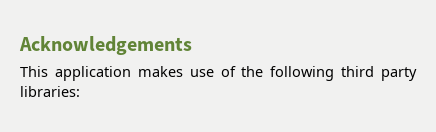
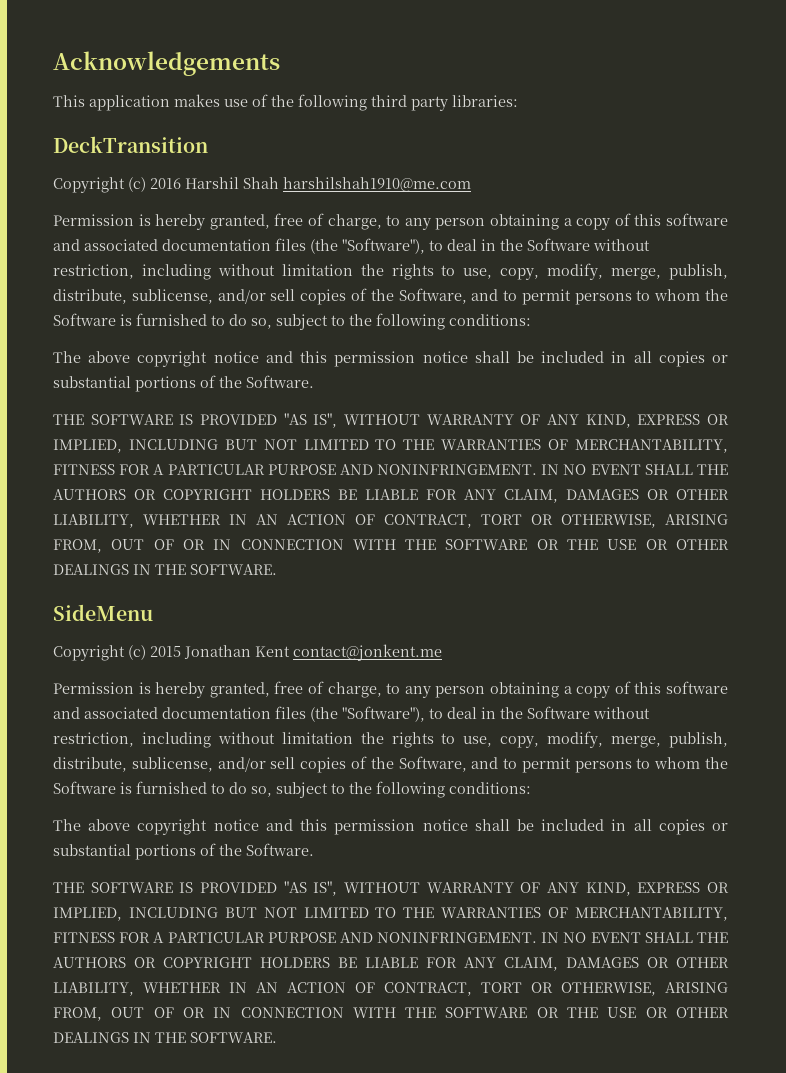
+ DeckTransition
+ Copyright (c) 2016 Harshil Shah harshilshah1910@me.com
+ Permission is hereby granted, free of charge, to any person obtaining a copy of this software and associated documentation files (the "Software"), to deal in the Software without restriction, including without limitation the rights to use, copy, modify, merge, publish, distribute, sublicense, and/or sell copies of the Software, and to permit persons to whom the Software is furnished to do so, subject to the following conditions:
+ The above copyright notice and this permission notice shall be included in all copies or substantial portions of the Software.
+ THE SOFTWARE IS PROVIDED "AS IS", WITHOUT WARRANTY OF ANY KIND, EXPRESS OR IMPLIED, INCLUDING BUT NOT LIMITED TO THE WARRANTIES OF MERCHANTABILITY, FITNESS FOR A PARTICULAR PURPOSE AND NONINFRINGEMENT. IN NO EVENT SHALL THE AUTHORS OR COPYRIGHT HOLDERS BE LIABLE FOR ANY CLAIM, DAMAGES OR OTHER LIABILITY, WHETHER IN AN ACTION OF CONTRACT, TORT OR OTHERWISE, ARISING FROM, OUT OF OR IN CONNECTION WITH THE SOFTWARE OR THE USE OR OTHER DEALINGS IN THE SOFTWARE.
+ SideMenu
+ Copyright (c) 2015 Jonathan Kent contact@jonkent.me
+ Permission is hereby granted, free of charge, to any person obtaining a copy of this software and associated documentation files (the "Software"), to deal in the Software without restriction, including without limitation the rights to use, copy, modify, merge, publish, distribute, sublicense, and/or sell copies of the Software, and to permit persons to whom the Software is furnished to do so, subject to the following conditions:
+ The above copyright notice and this permission notice shall be included in all copies or substantial portions of the Software.
+ THE SOFTWARE IS PROVIDED "AS IS", WITHOUT WARRANTY OF ANY KIND, EXPRESS OR IMPLIED, INCLUDING BUT NOT LIMITED TO THE WARRANTIES OF MERCHANTABILITY, FITNESS FOR A PARTICULAR PURPOSE AND NONINFRINGEMENT. IN NO EVENT SHALL THE AUTHORS OR COPYRIGHT HOLDERS BE LIABLE FOR ANY CLAIM, DAMAGES OR OTHER LIABILITY, WHETHER IN AN ACTION OF CONTRACT, TORT OR OTHERWISE, ARISING FROM, OUT OF OR IN CONNECTION WITH THE SOFTWARE OR THE USE OR OTHER DEALINGS IN THE SOFTWARE.

